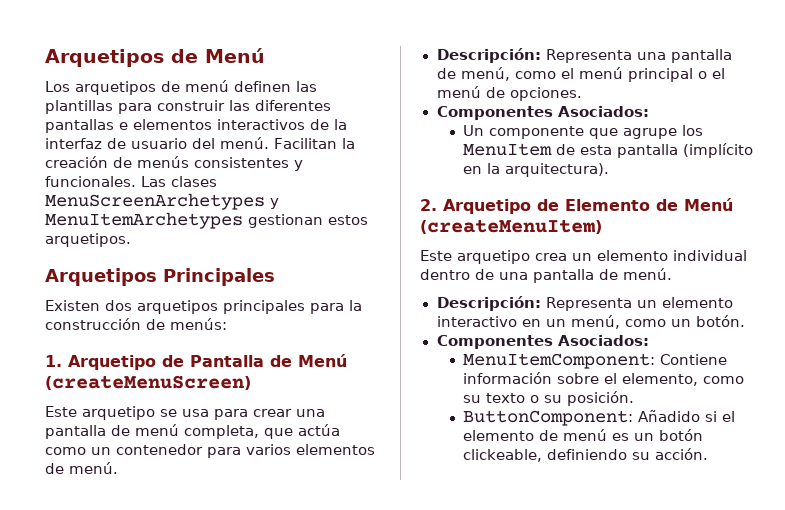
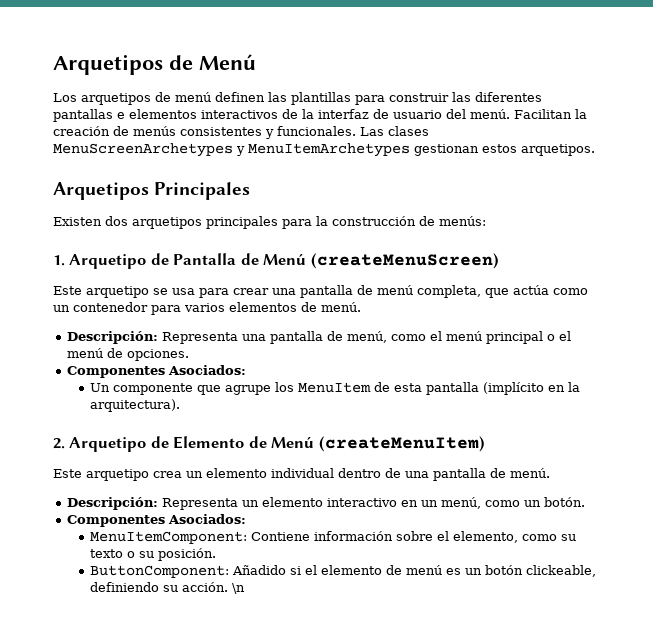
+ \n

